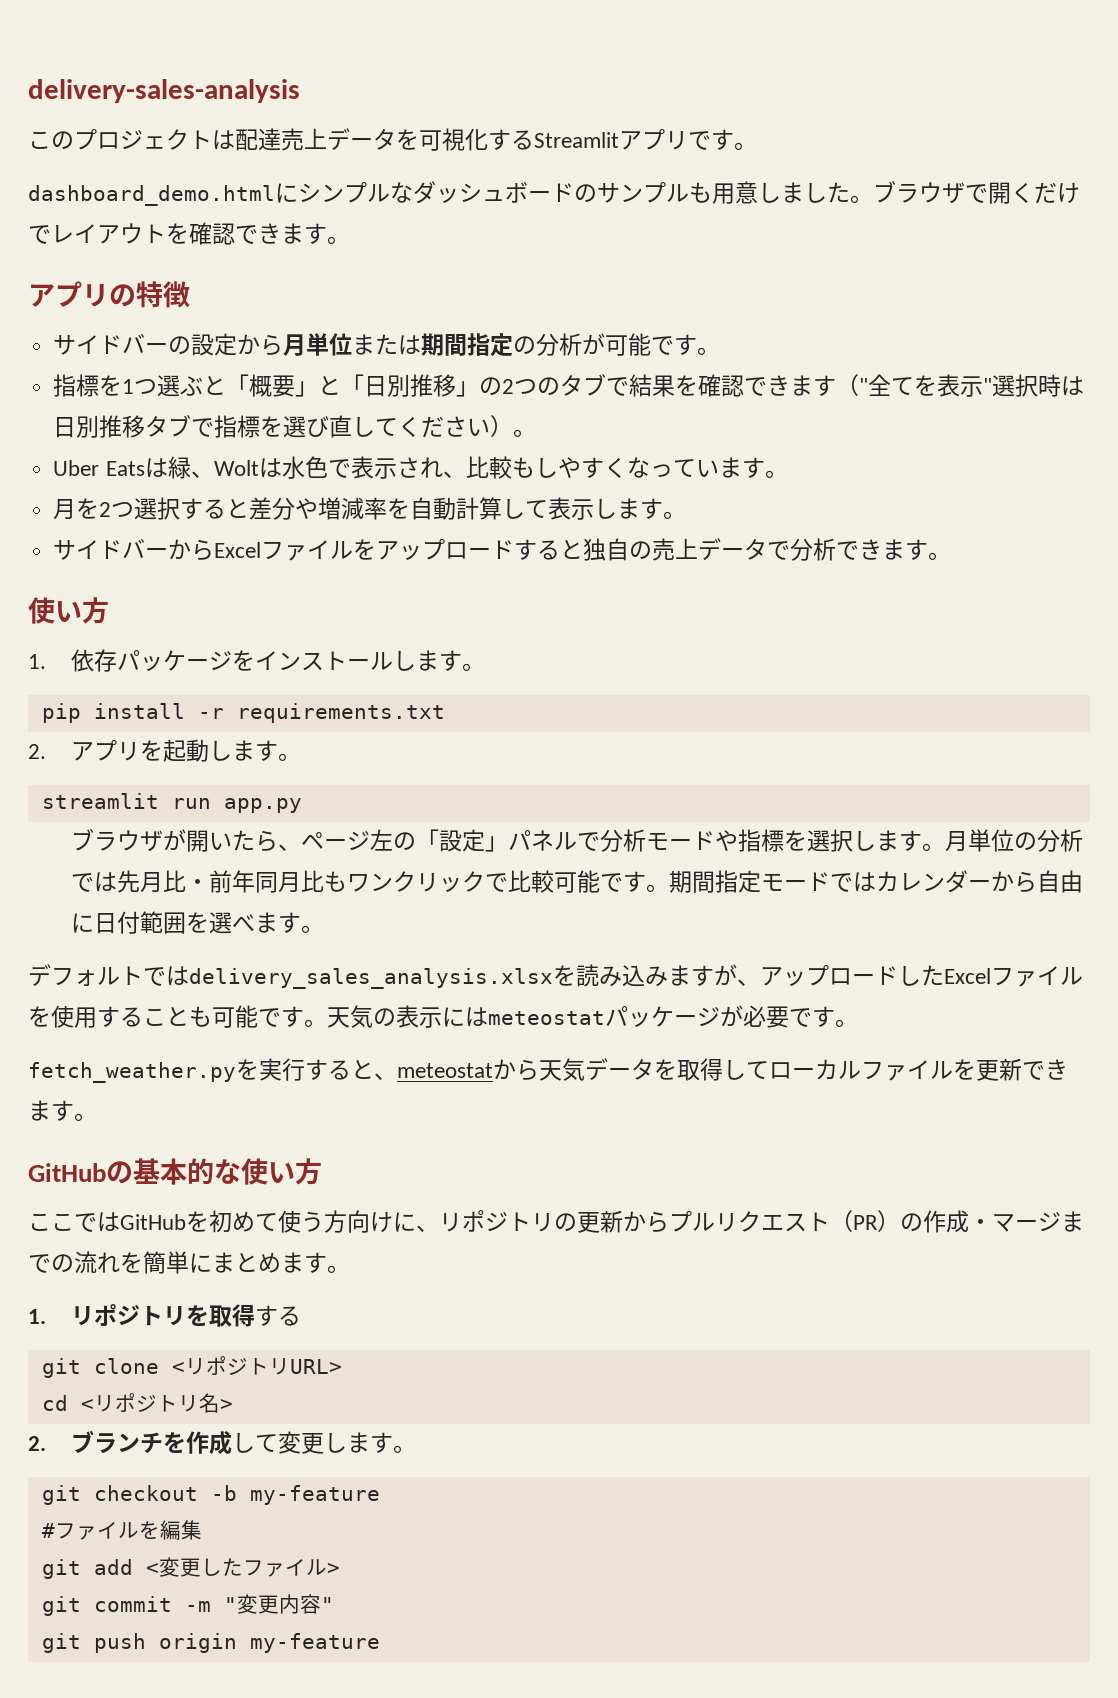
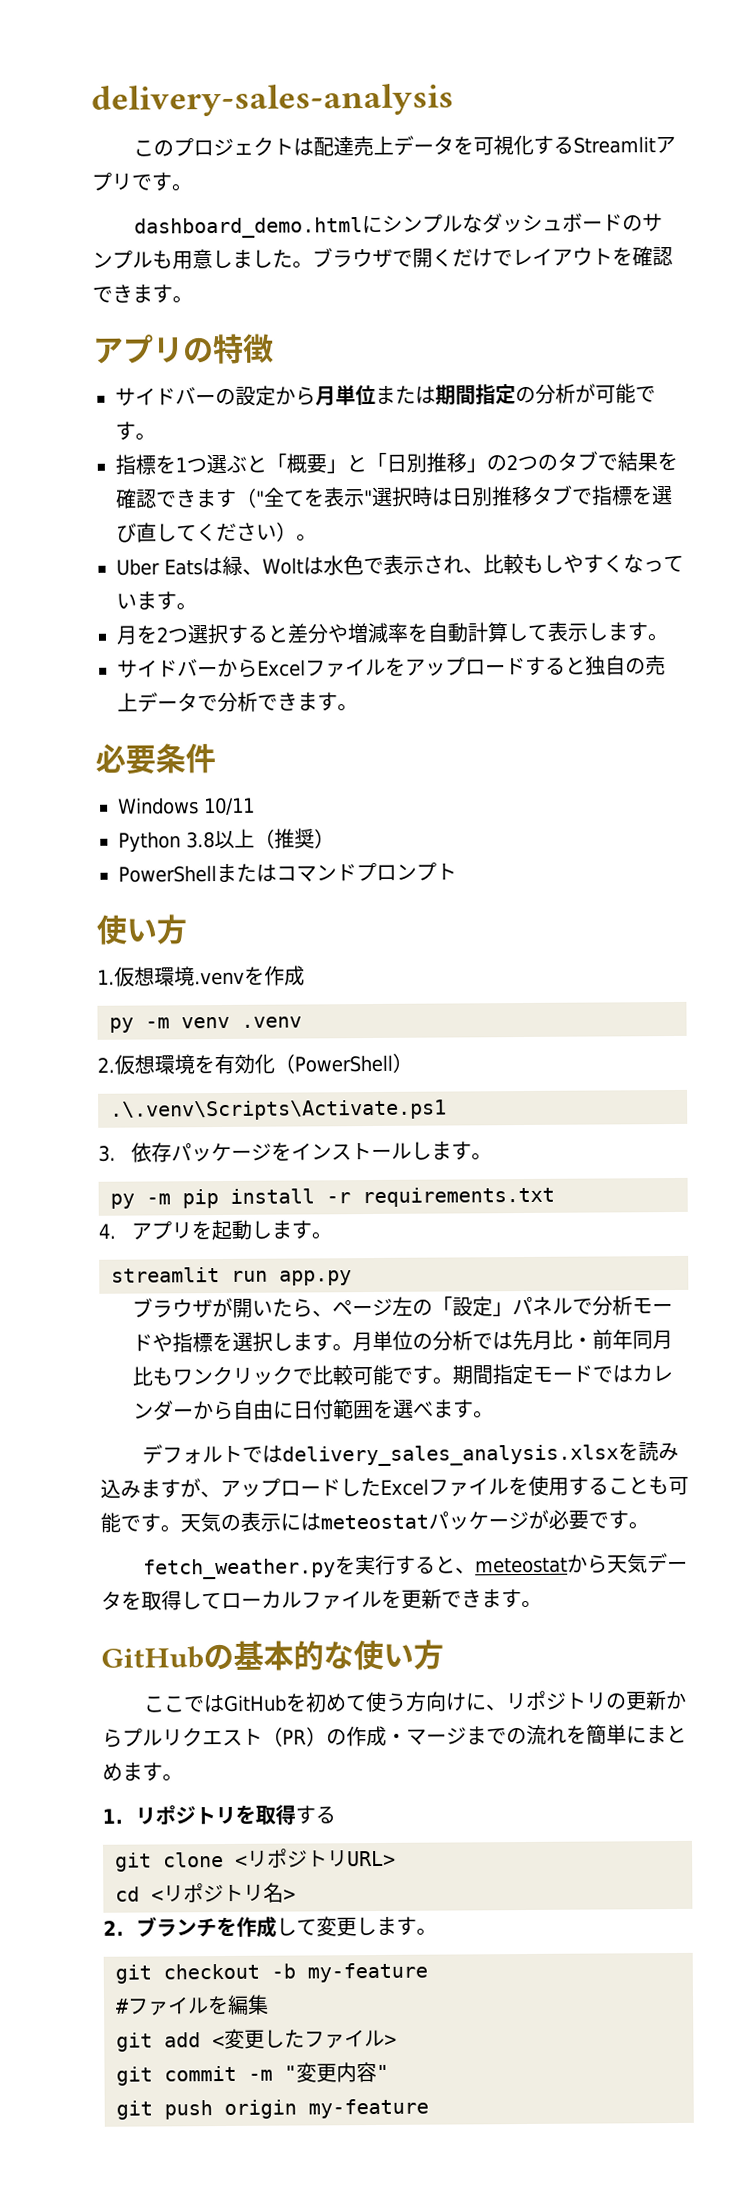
  サイドバーからExcelファイルをアップロードすると独自の売上データで分析できます。
+ 必要条件
+ Windows 10/11
+ Python 3.8以上（推奨）
+ PowerShellまたはコマンドプロンプト
  使い方
- 1.依存パッケージをインストールします。
+ 1.仮想環境.venvを作成
+ py -m venv .venv
+ 2.仮想環境を有効化（PowerShell）
+ .\.venv\Scripts\Activate.ps1
+ 3.依存パッケージをインストールします。
- pip install -r requirements.txt
+ py -m pip install -r requirements.txt
- 2.アプリを起動します。
+ 4.アプリを起動します。

